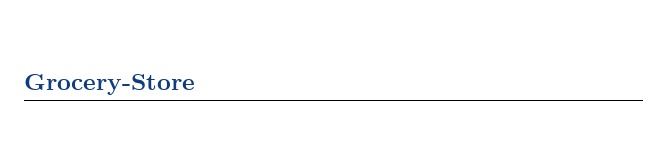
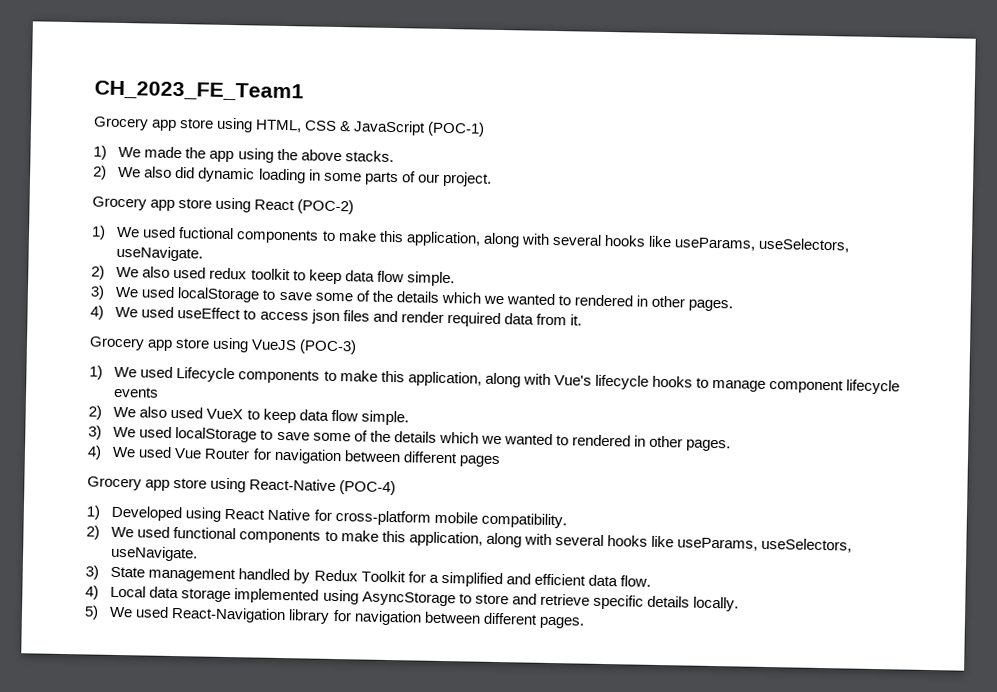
- Grocery-Store
+ CH_2023_FE_Team1
+ Grocery app store using HTML, CSS & JavaScript (POC-1)
+ 1) We made the app using the above stacks.
+ 2) We also did dynamic loading in some parts of our project.
+ Grocery app store using React (POC-2)
+ 1) We used fuctional components to make this application, along with several hooks like useParams, useSelectors, useNavigate.
+ 2) We also used redux toolkit to keep data flow simple.
+ 3) We used localStorage to save some of the details which we wanted to rendered in other pages.
+ 4) We used useEffect to access json files and render required data from it.
+ Grocery app store using VueJS (POC-3)
+ 1) We used Lifecycle components to make this application, along with Vue's lifecycle hooks to manage component lifecycle events
+ 2) We also used VueX to keep data flow simple.
+ 3) We used localStorage to save some of the details which we wanted to rendered in other pages.
+ 4) We used Vue Router for navigation between different pages
+ Grocery app store using React-Native (POC-4)
+ 1) Developed using React Native for cross-platform mobile compatibility.
+ 2) We used functional components to make this application, along with several hooks like useParams, useSelectors, useNavigate.
+ 3) State management handled by Redux Toolkit for a simplified and efficient data flow.
+ 4) Local data storage implemented using AsyncStorage to store and retrieve specific details locally.
+ 5) We used React-Navigation library for navigation between different pages.

